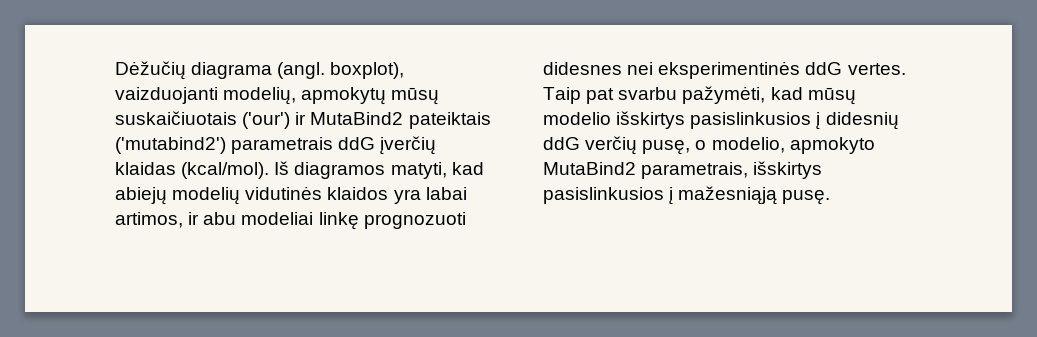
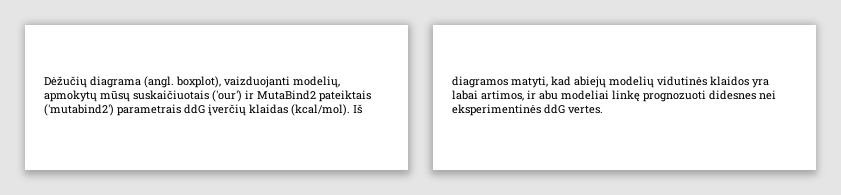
- Taip pat svarbu pažymėti, kad mūsų modelio išskirtys pasislinkusios į didesnių ddG verčių pusę, o modelio, apmokyto MutaBind2 parametrais, išskirtys pasislinkusios į mažesniąją pusę.

